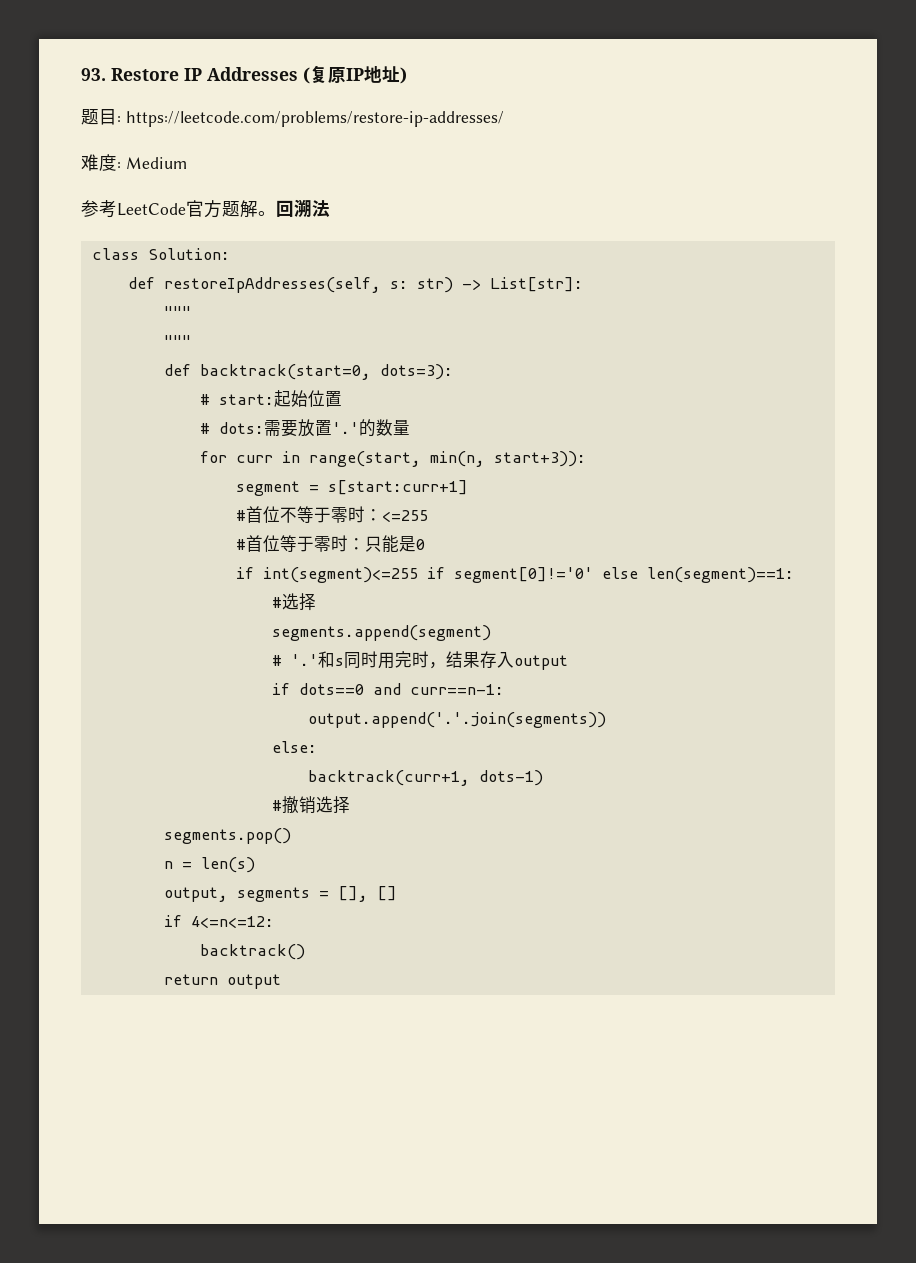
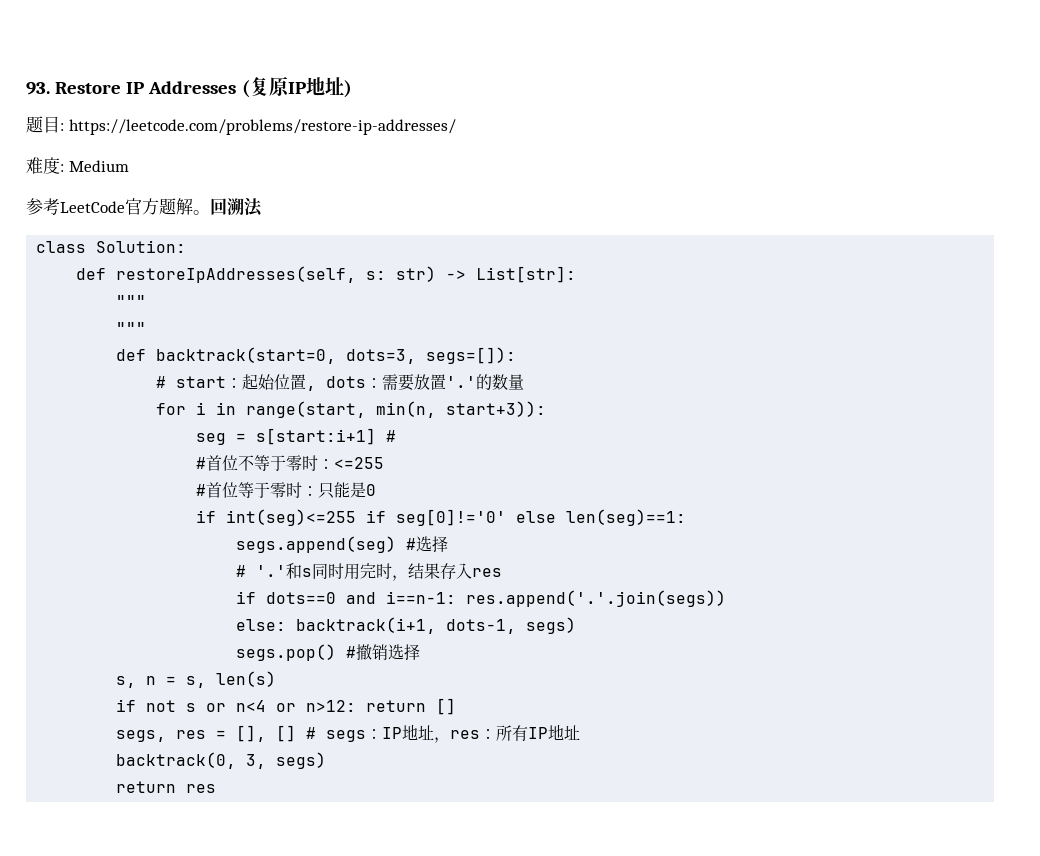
- def backtrack(start=0, dots=3):
- # start:起始位置
- # dots:需要放置'.'
+ def backtrack(start=0, dots=3, segs=[]):
+ # start：起始位置, dots：需要放置'.'
- for curr in range(start, min(n, start+3)):
+ for i in range(start, min(n, start+3)):
- segment = s[start:curr+1]
+ seg = s[start:i+1] #
- if int(segment)<=255 if segment[0]!='0' else len(segment)==1:
- #选择
+ if int(seg)<=255 if seg[0]!='0' else len(seg)==1:
+ segs.append(seg) #选择
- segments.append(segment)
- 和s同时用完时，结果存入output
+ 和s同时用完时，结果存入res
- if dots==0 and curr==n-1:
- output.append('.'.join(segments))
+ if dots==0 and i==n-1: res.append('.'.join(segs))
- else:
- backtrack(curr+1, dots-1)
- #撤销选择
+ else: backtrack(i+1, dots-1, segs)
+ segs.pop() #撤销选择
- segments.pop()
- n = len(s)
+ s, n = s, len(s)
- output, segments = [], []
- if 4<=n<=12:
- backtrack()
- return output
+ if not s or n<4 or n>12: return []
+ segs, res = [], [] # segs：IP地址，res：所有IP地址
+ backtrack(0, 3, segs)
+ return res

